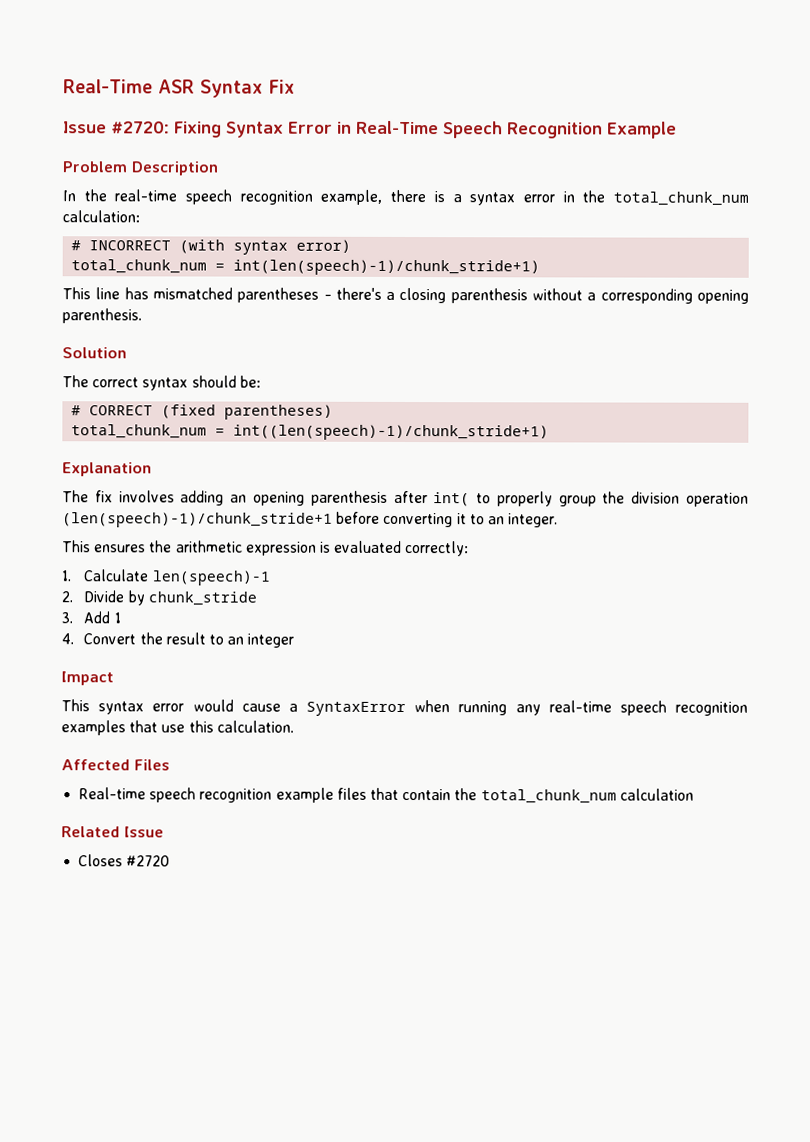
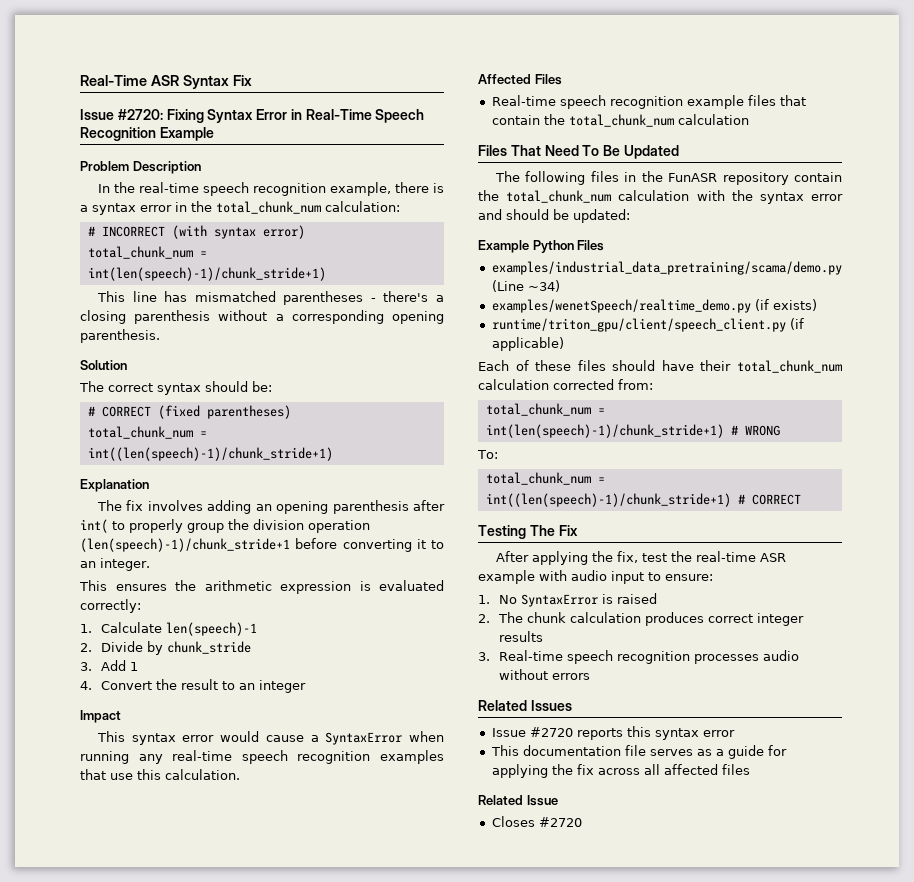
+ Files That Need To Be Updated
+ The following files in the FunASR repository contain the total_chunk_num calculation with the syntax error and should be updated:
+ Example Python Files
+ examples/industrial_data_pretraining/scama/demo.py (Line ~34)
+ examples/wenetSpeech/realtime_demo.py (if exists)
+ runtime/triton_gpu/client/speech_client.py (if applicable)
+ Each of these files should have their total_chunk_num calculation corrected from:
+ total_chunk_num = int(len(speech)-1)/chunk_stride+1) # WRONG
+ To:
+ total_chunk_num = int((len(speech)-1)/chunk_stride+1) # CORRECT
+ Testing The Fix
+ After applying the fix, test the real-time ASR example with audio input to ensure:
+ 1. No SyntaxError is raised
+ 2. The chunk calculation produces correct integer results
+ 3. Real-time speech recognition processes audio without errors
+ Related Issues
+ Issue #2720 reports this syntax error
+ This documentation file serves as a guide for applying the fix across all affected files

